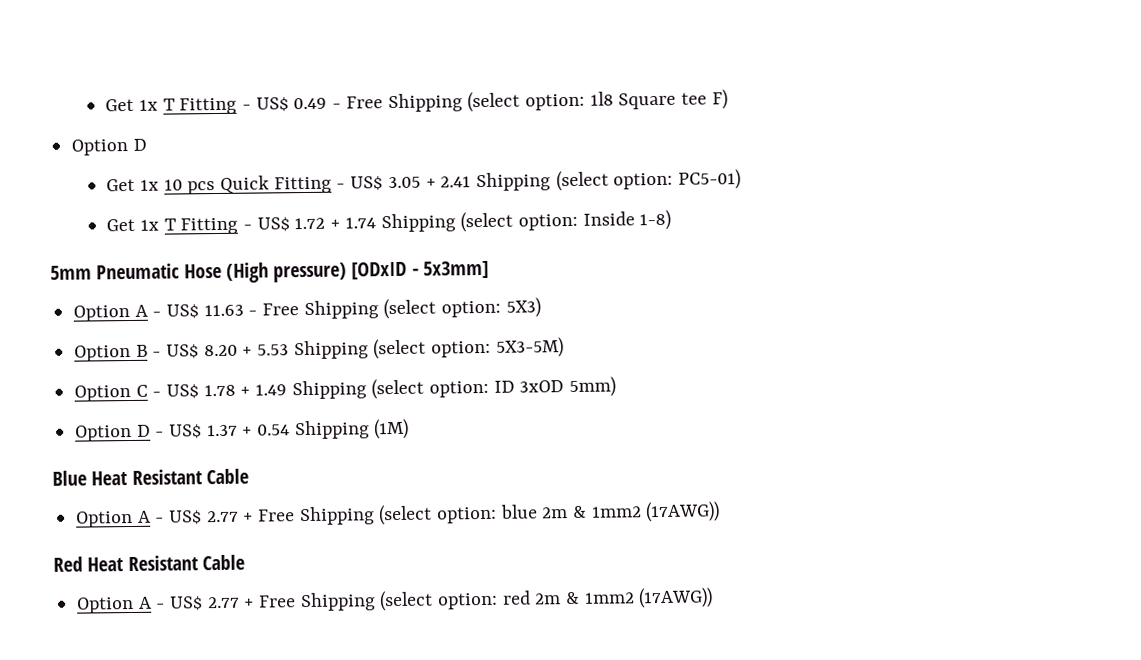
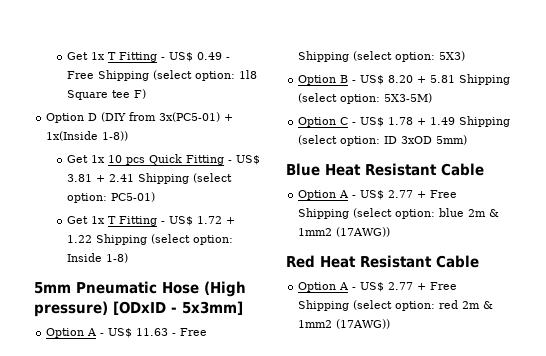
  Get 1x T Fitting - US$ 0.49 - Free Shipping (select option: 1l8 Square tee F)
- Option D
+ Option D (DIY from 3x(PC5-01) + 1x(Inside 1-8))
- Get 1x 10 pcs Quick Fitting - US$ 3.05 + 2.41 Shipping (select option: PC5-01)
+ Get 1x 10 pcs Quick Fitting - US$ 3.81 + 2.41 Shipping (select option: PC5-01)
- Get 1x T Fitting - US$ 1.72 + 1.74 Shipping (select option: Inside 1-8)
+ Get 1x T Fitting - US$ 1.72 + 1.22 Shipping (select option: Inside 1-8)
- Option B - US$ 8.20 + 5.53 Shipping (select option: 5X3-5M)
+ Option B - US$ 8.20 + 5.81 Shipping (select option: 5X3-5M)
- Option D - US$ 1.37 + 0.54 Shipping (1M)

